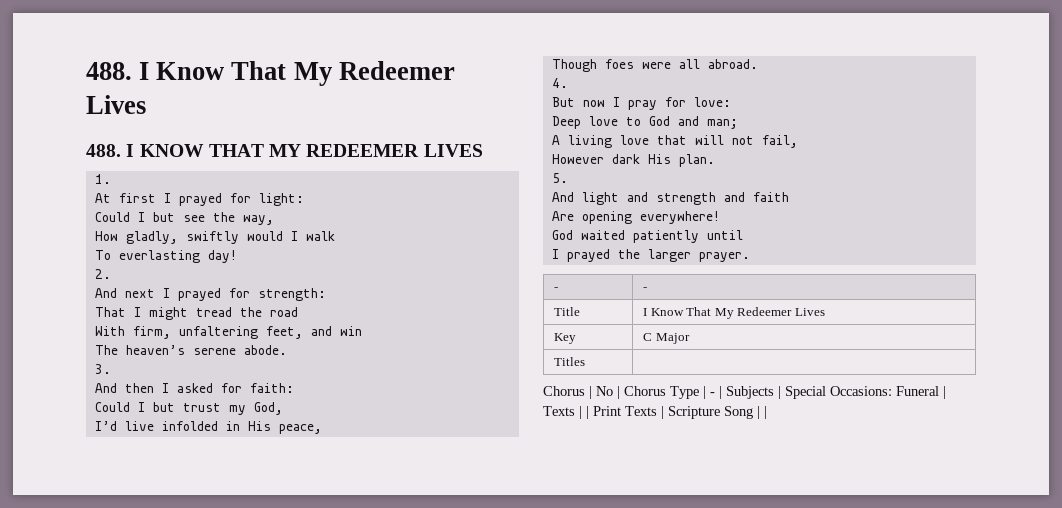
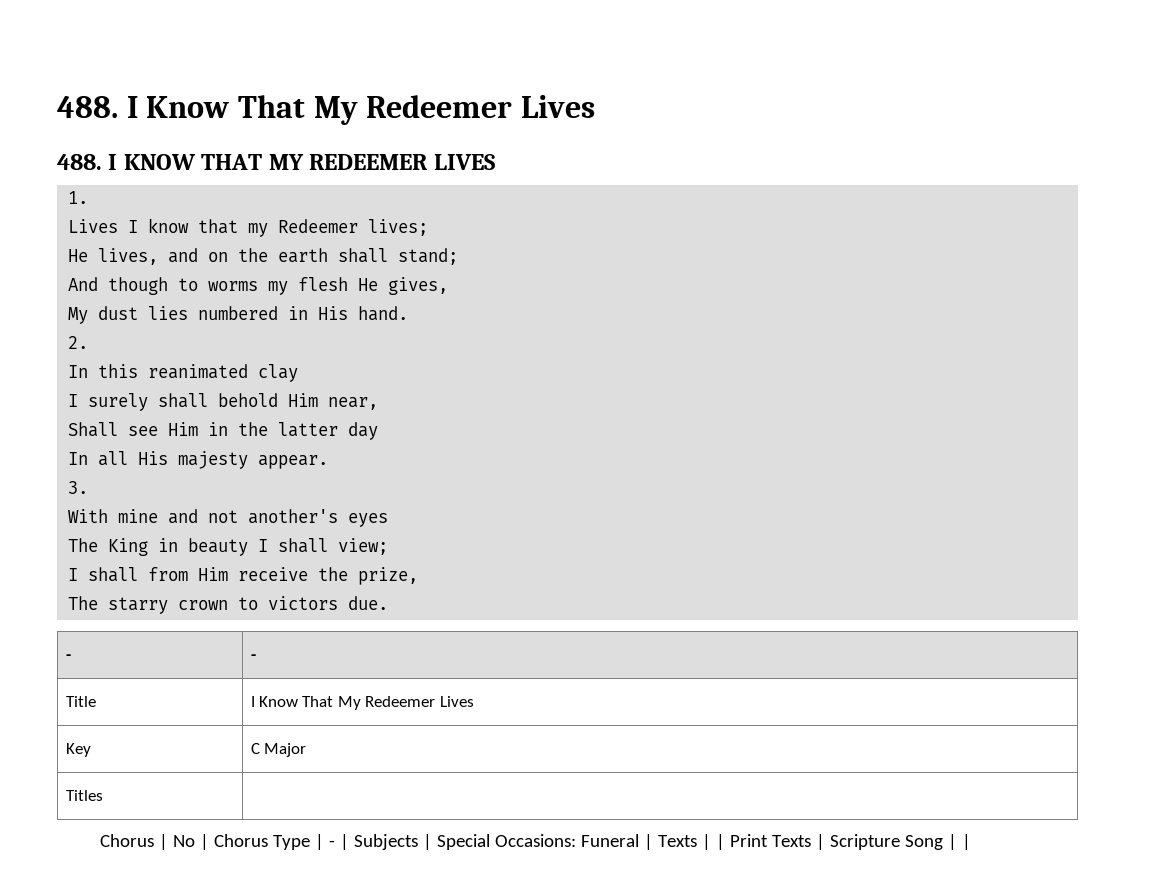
- At first I prayed for light:
- Could I but see the way,
- How gladly, swiftly would I walk
- To everlasting day!
+ Lives I know that my Redeemer lives;
+ He lives, and on the earth shall stand;
+ And though to worms my flesh He gives,
+ My dust lies numbered in His hand.
  2.
- And next I prayed for strength:
- That I might tread the road
- With firm, unfaltering feet, and win
- The heaven’s serene abode.
+ In this reanimated clay
+ I surely shall behold Him near,
+ Shall see Him in the latter day
+ In all His majesty appear.
  3.
- And then I asked for faith:
- Could I but trust my God,
- I’d live infolded in His peace,
- Though foes were all abroad.
- 4.
- But now I pray for love:
- Deep love to God and man;
- A living love that will not fail,
- However dark His plan.
- 5.
- And light and strength and faith
- Are opening everywhere!
- God waited patiently until
- I prayed the larger prayer.
+ With mine and not another's eyes
+ The King in beauty I shall view;
+ I shall from Him receive the prize,
+ The starry crown to victors due.

